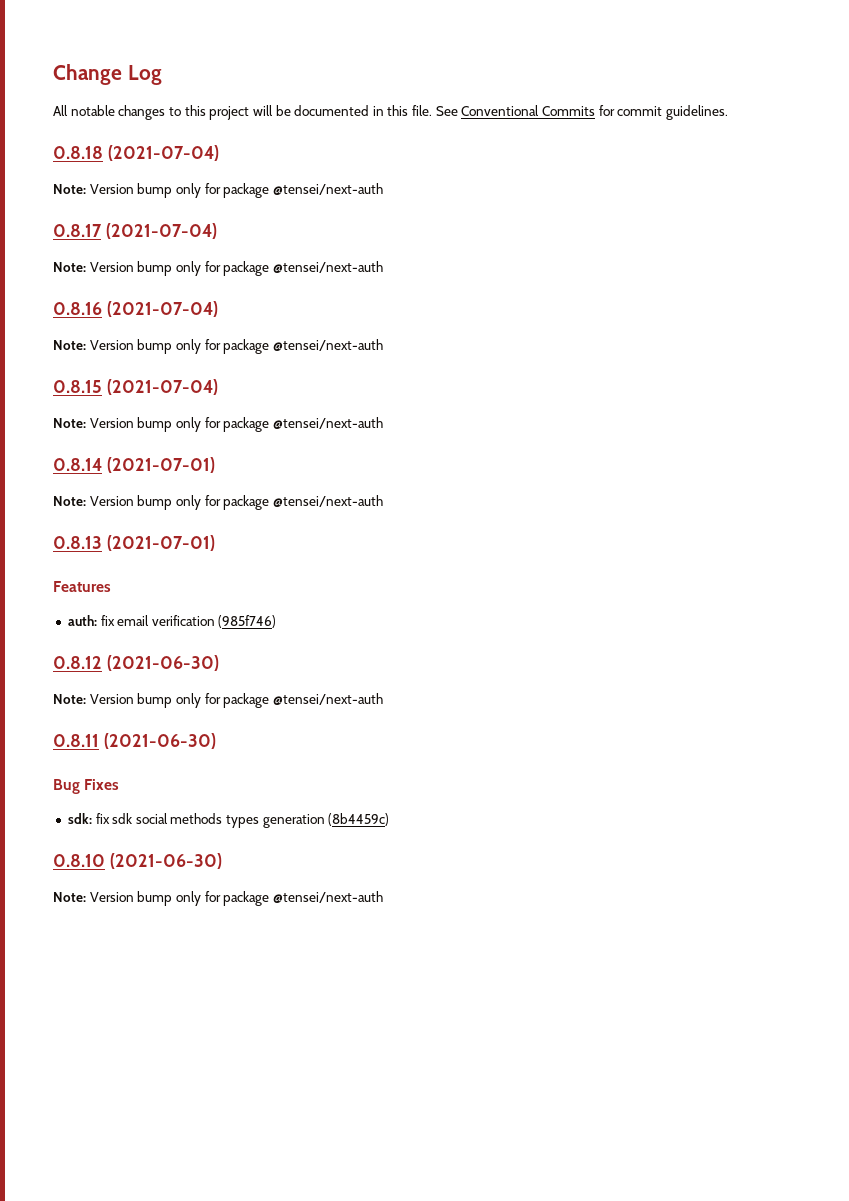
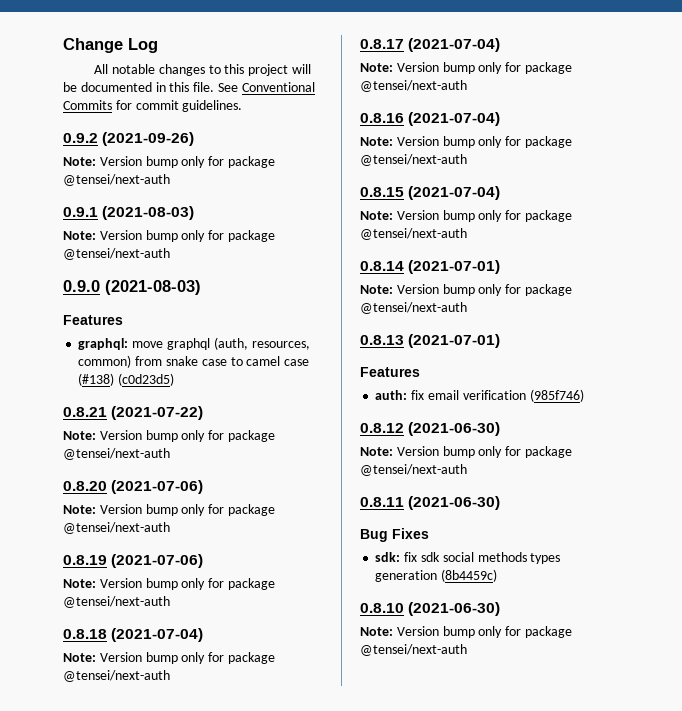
+ 0.9.2 (2021-09-26)
+ Note: Version bump only for package @tensei/next-auth
+ 0.9.1 (2021-08-03)
+ Note: Version bump only for package @tensei/next-auth
+ 0.9.0 (2021-08-03)
+ Features
+ graphql: move graphql (auth, resources, common) from snake case to camel case (#138) (c0d23d5)
+ 0.8.21 (2021-07-22)
+ Note: Version bump only for package @tensei/next-auth
+ 0.8.20 (2021-07-06)
+ Note: Version bump only for package @tensei/next-auth
+ 0.8.19 (2021-07-06)
+ Note: Version bump only for package @tensei/next-auth

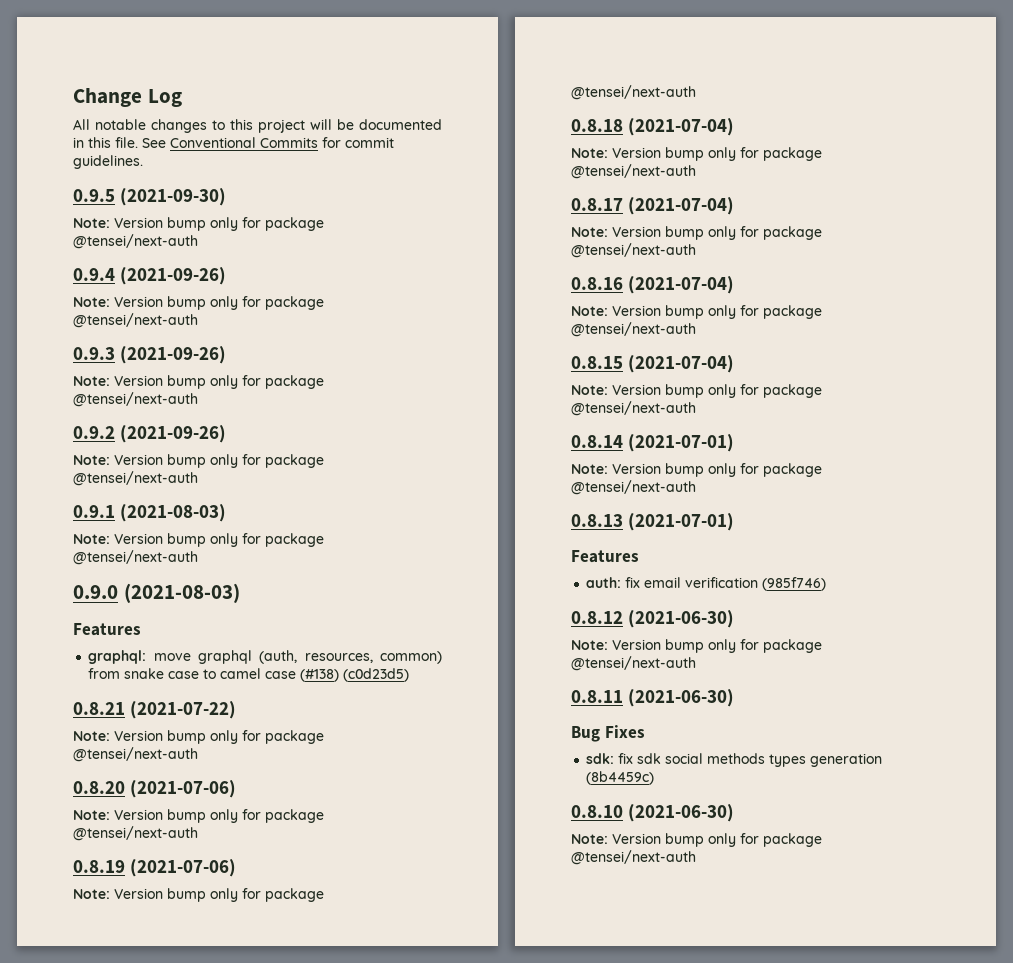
+ 0.9.5 (2021-09-30)
+ Note: Version bump only for package @tensei/next-auth
+ 0.9.4 (2021-09-26)
+ Note: Version bump only for package @tensei/next-auth
+ 0.9.3 (2021-09-26)
+ Note: Version bump only for package @tensei/next-auth

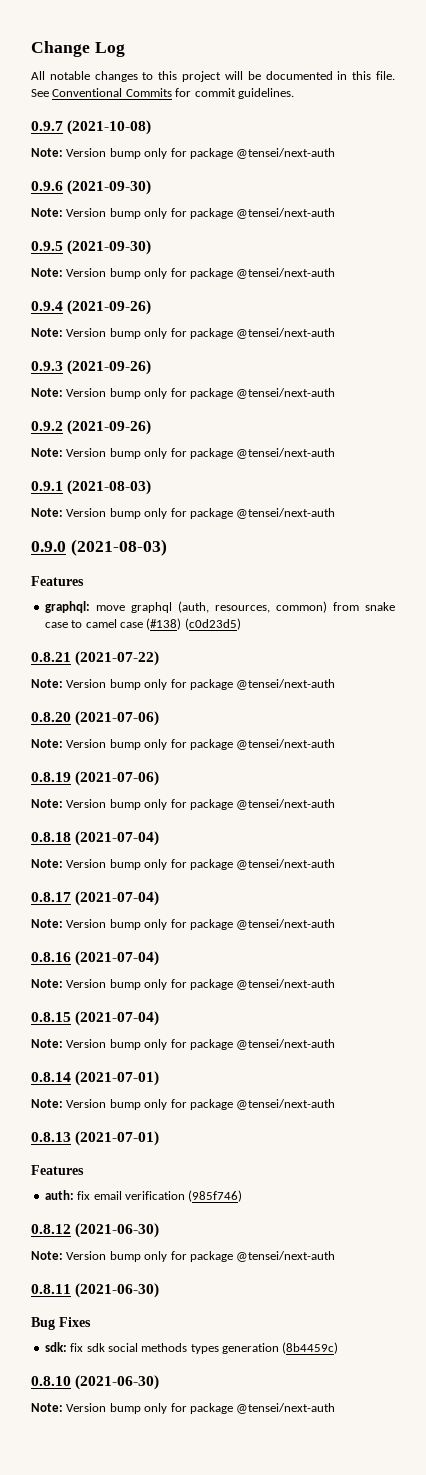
+ 0.9.7 (2021-10-08)
+ Note: Version bump only for package @tensei/next-auth
+ 0.9.6 (2021-09-30)
+ Note: Version bump only for package @tensei/next-auth

